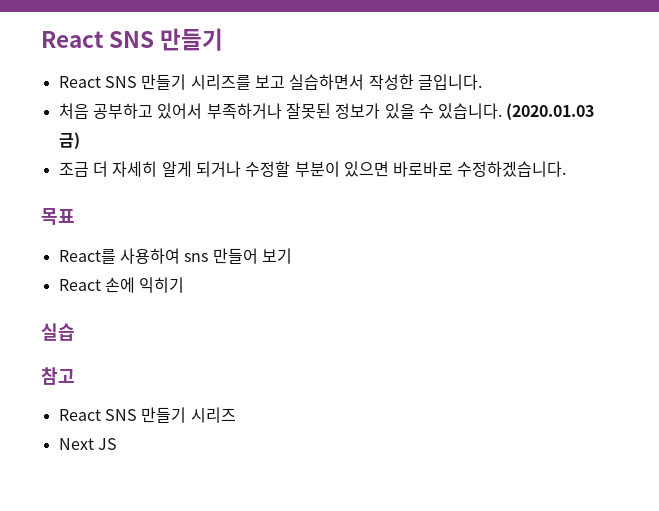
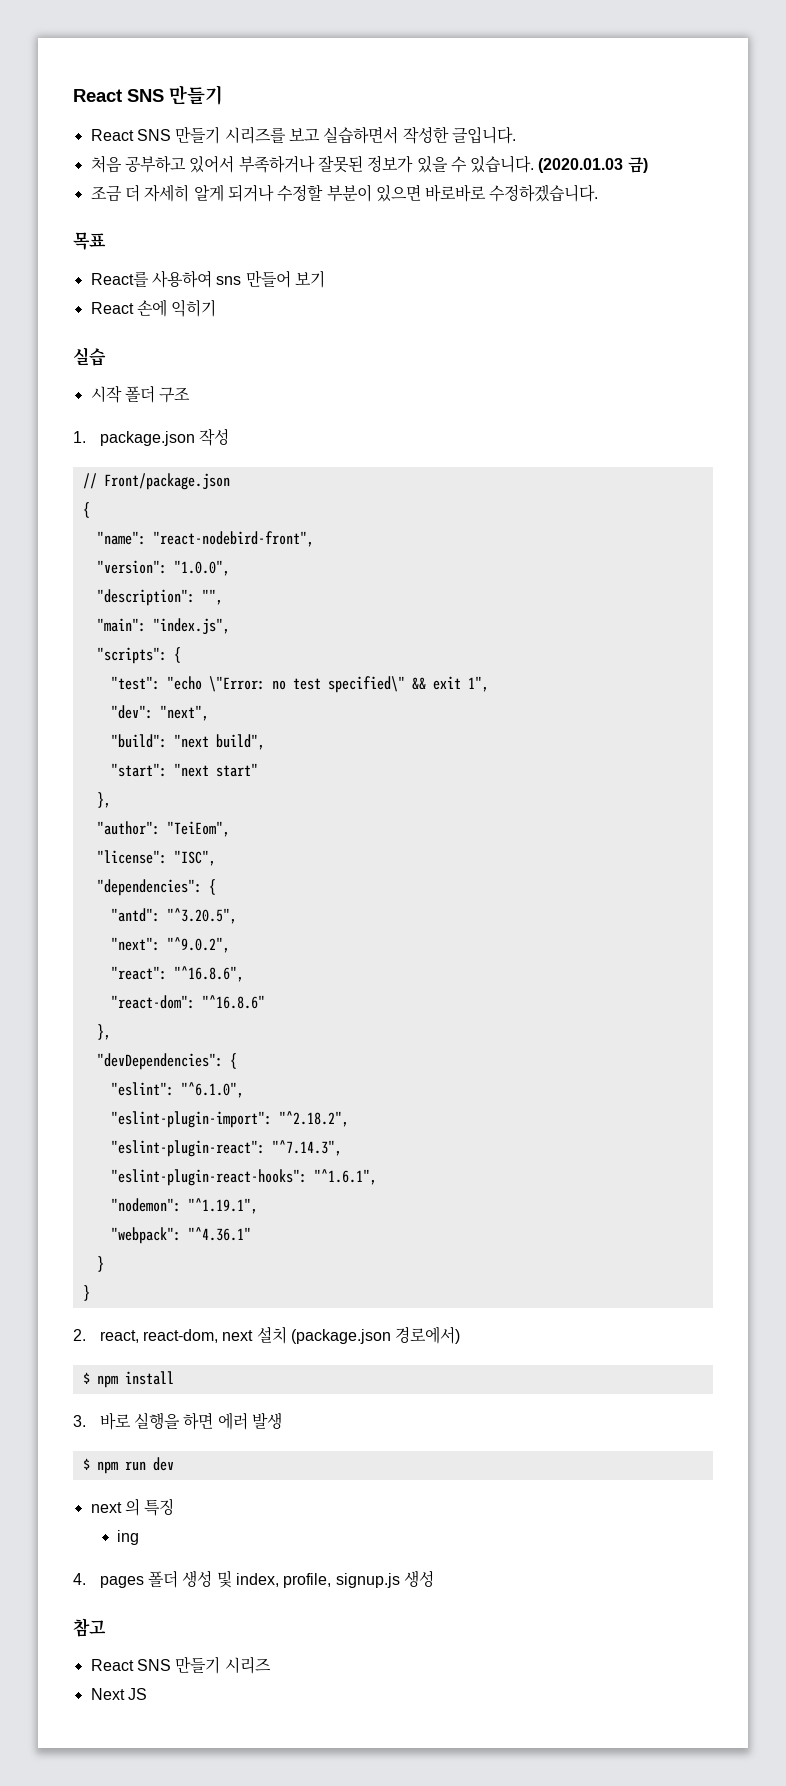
+ 시작 폴더 구조
+ 1. package.json 작성
+ // Front/package.json
+ {
+ "name": "react-nodebird-front",
+ "version": "1.0.0",
+ "description": "",
+ "main": "index.js",
+ "scripts": {
+ "test": "echo \"Error: no test specified\" && exit 1",
+ "dev": "next",
+ "build": "next build",
+ "start": "next start"
+ },
+ "author": "TeiEom",
+ "license": "ISC",
+ "dependencies": {
+ "antd": "^3.20.5",
+ "next": "^9.0.2",
+ "react": "^16.8.6",
+ "react-dom": "^16.8.6"
+ },
+ "devDependencies": {
+ "eslint": "^6.1.0",
+ "eslint-plugin-import": "^2.18.2",
+ "eslint-plugin-react": "^7.14.3",
+ "eslint-plugin-react-hooks": "^1.6.1",
+ "nodemon": "^1.19.1",
+ "webpack": "^4.36.1"
+ }
+ }
+ 2. react, react-dom, next 설치 (package.json 경로에서)
+ $ npm install
+ 3. 바로 실행을 하면 에러 발생
+ $ npm run dev
+ next 의 특징
+ ing
+ 4. pages 폴더 생성 및 index, profile, signup.js 생성

